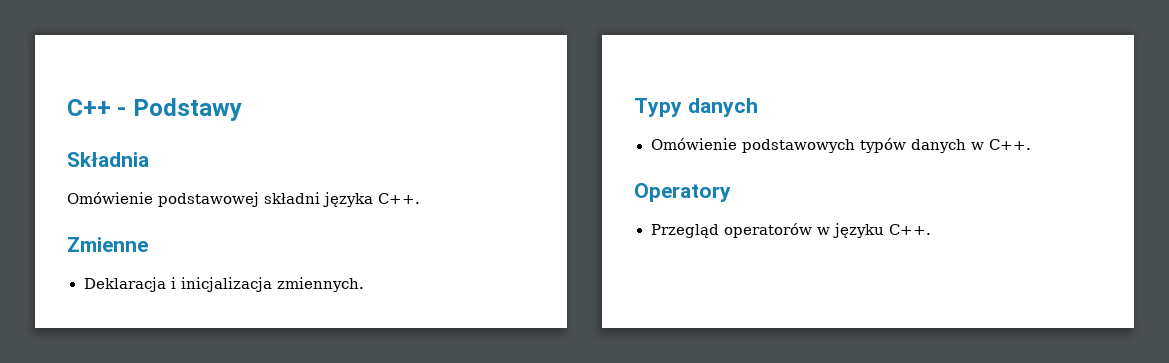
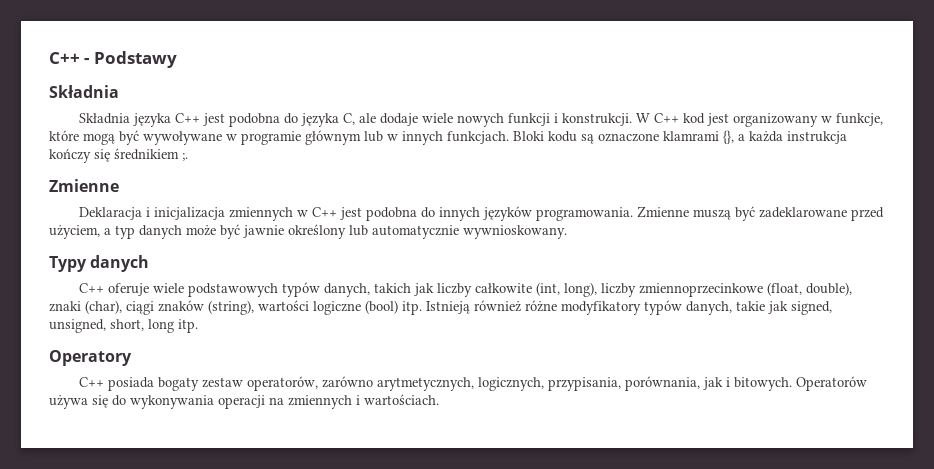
- Omówienie podstawowej składni języka C++.
+ Składnia języka C++ jest podobna do języka C, ale dodaje wiele nowych funkcji i konstrukcji. W C++ kod jest organizowany w funkcje, które mogą być wywoływane w programie głównym lub w innych funkcjach. Bloki kodu są oznaczone klamrami {}, a każda instrukcja kończy się średnikiem ;.
  Zmienne
- Deklaracja i inicjalizacja zmiennych.
+ Deklaracja i inicjalizacja zmiennych w C++ jest podobna do innych języków programowania. Zmienne muszą być zadeklarowane przed użyciem, a typ danych może być jawnie określony lub automatycznie wywnioskowany.
  Typy danych
- Omówienie podstawowych typów danych w C++.
+ C++ oferuje wiele podstawowych typów danych, takich jak liczby całkowite (int, long), liczby zmiennoprzecinkowe (float, double), znaki (char), ciągi znaków (string), wartości logiczne (bool) itp. Istnieją również różne modyfikatory typów danych, takie jak signed, unsigned, short, long itp.
  Operatory
- Przegląd operatorów w języku C++.
+ C++ posiada bogaty zestaw operatorów, zarówno arytmetycznych, logicznych, przypisania, porównania, jak i bitowych. Operatorów używa się do wykonywania operacji na zmiennych i wartościach.

